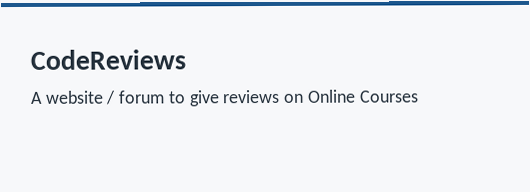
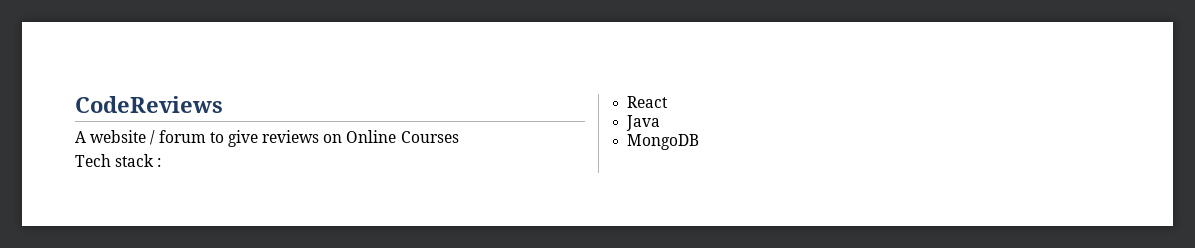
+ Tech stack :
+ React
+ Java
+ MongoDB

